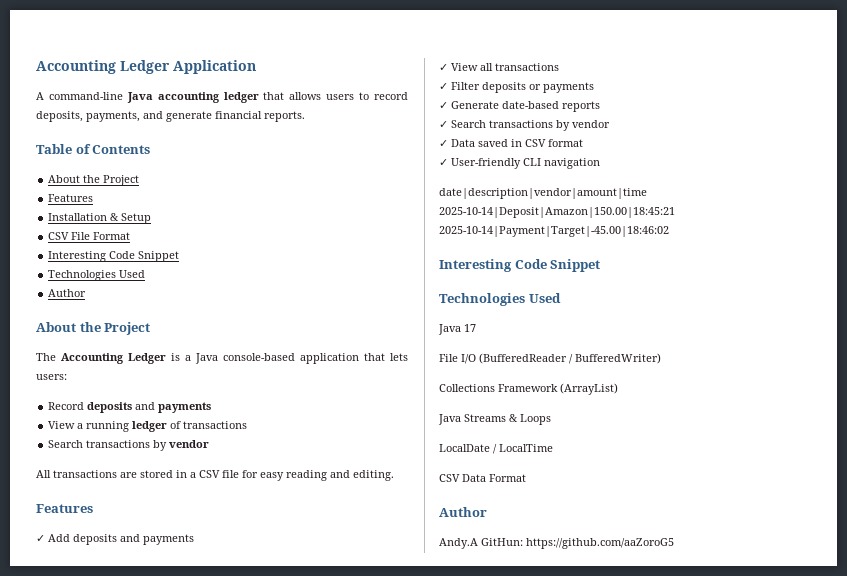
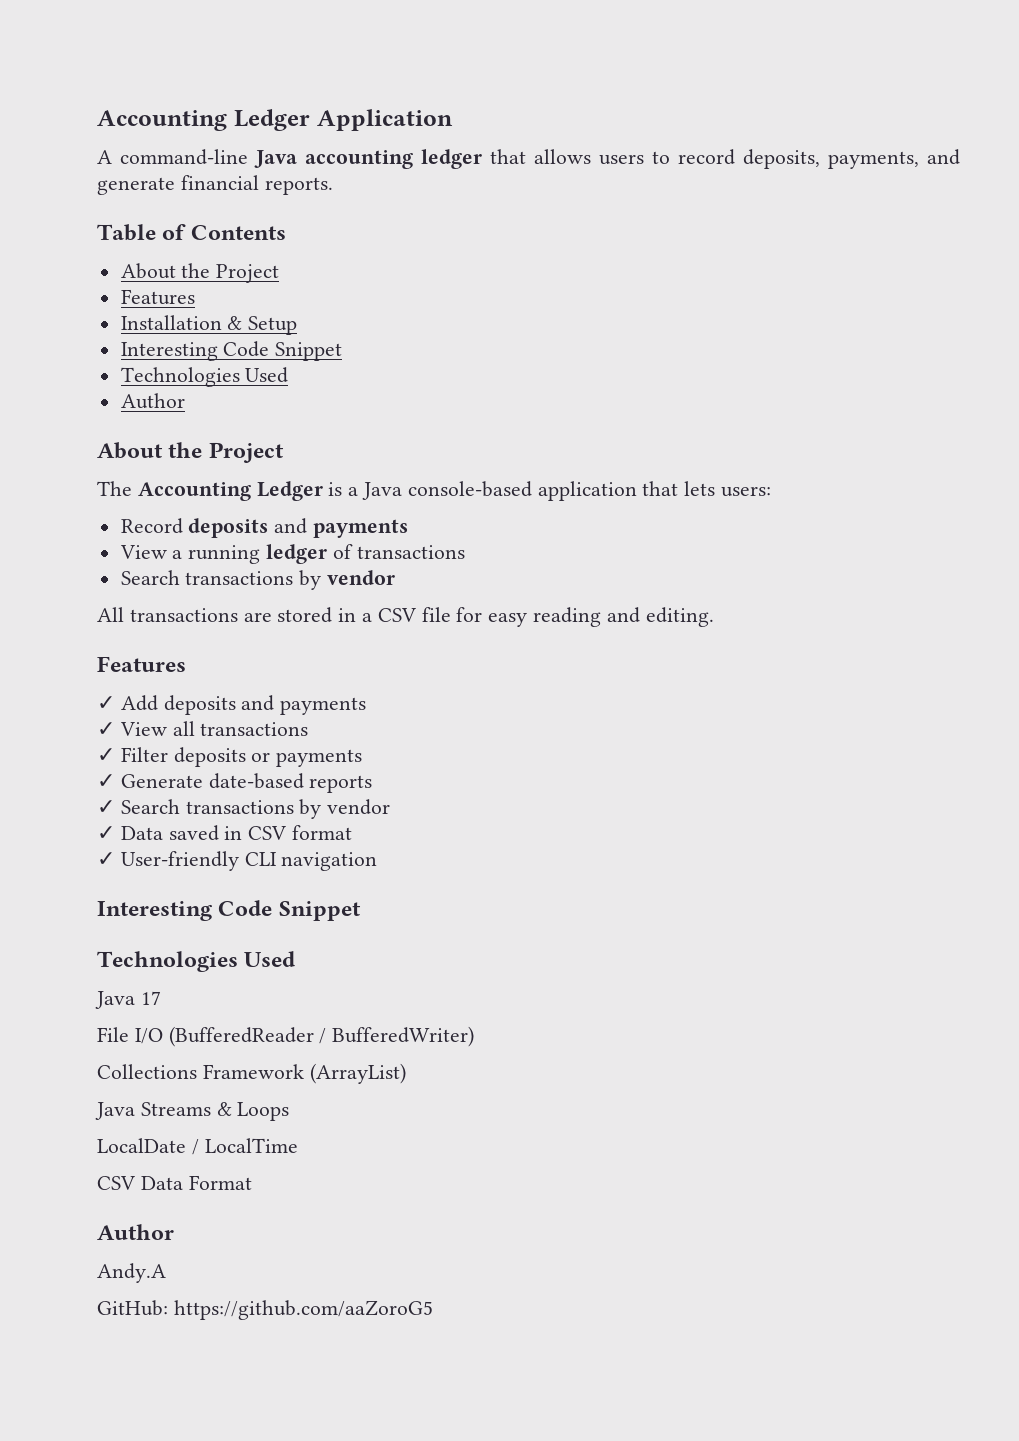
- CSV File Format
- date|description|vendor|amount|time 2025-10-14|Deposit|Amazon|150.00|18:45:21 2025-10-14|Payment|Target|-45.00|18:46:02
- Andy.A GitHun: https://github.com/aaZoroG5
+ Andy.A
+ GitHub: https://github.com/aaZoroG5

